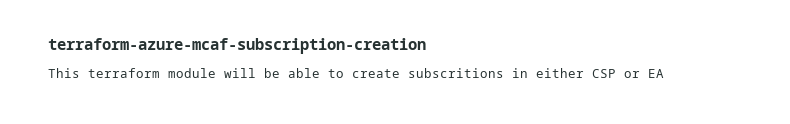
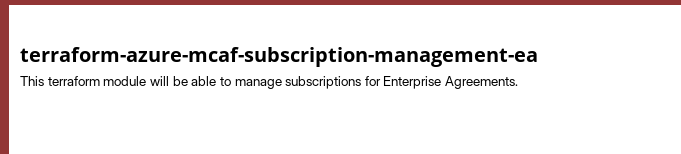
- terraform-azure-mcaf-subscription-creation
+ terraform-azure-mcaf-subscription-management-ea
- This terraform module will be able to create subscritions in either CSP or EA
+ This terraform module will be able to manage subscriptions for Enterprise Agreements.

